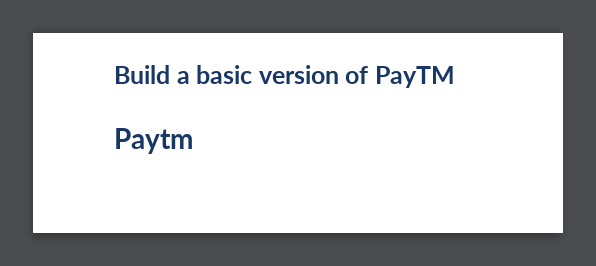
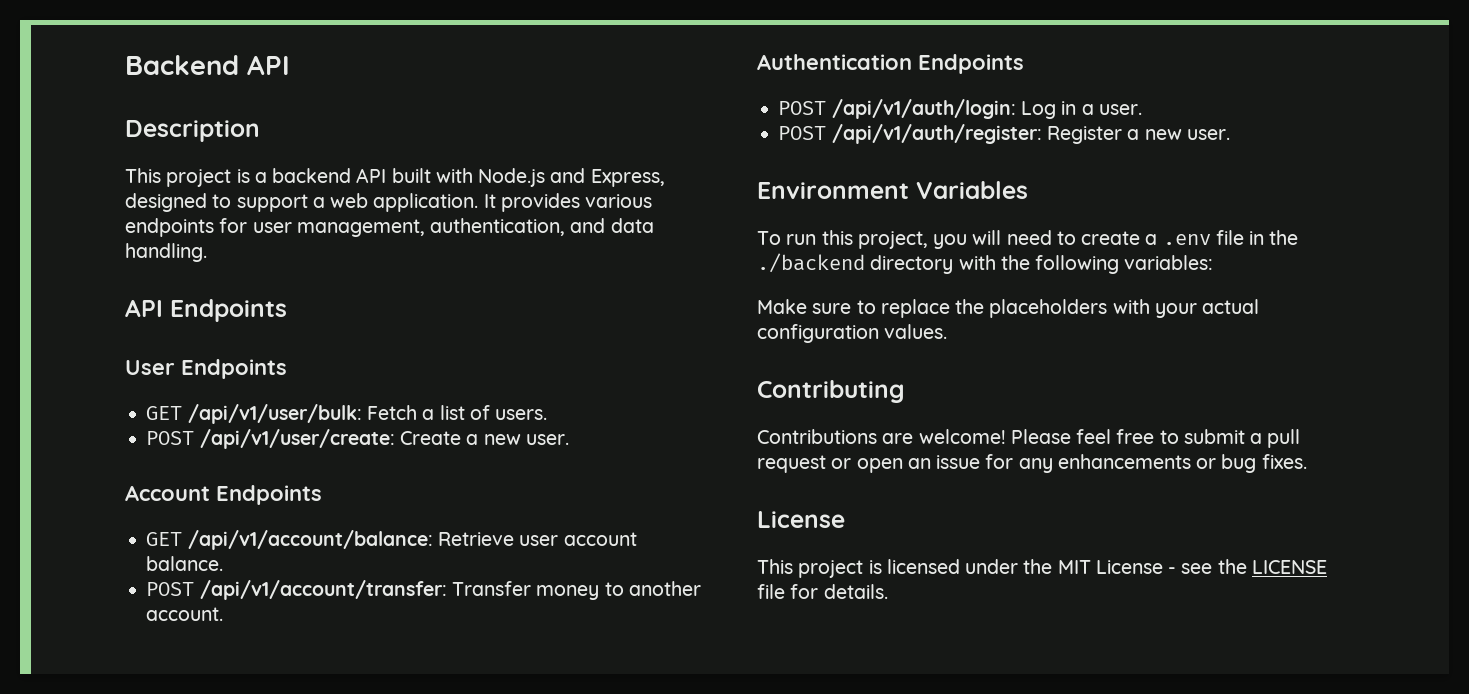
- Build a basic version of PayTM
- Paytm
+ Backend API
+ Description
+ This project is a backend API built with Node.js and Express, designed to support a web application. It provides various endpoints for user management, authentication, and data handling.
+ API Endpoints
+ User Endpoints
+ GET /api/v1/user/bulk: Fetch a list of users.
+ POST /api/v1/user/create: Create a new user.
+ Account Endpoints
+ GET /api/v1/account/balance: Retrieve user account balance.
+ POST /api/v1/account/transfer: Transfer money to another account.
+ Authentication Endpoints
+ POST /api/v1/auth/login: Log in a user.
+ POST /api/v1/auth/register: Register a new user.
+ Environment Variables
+ To run this project, you will need to create a .env file in the ./backend directory with the following variables:
+ Make sure to replace the placeholders with your actual configuration values.
+ Contributing
+ Contributions are welcome! Please feel free to submit a pull request or open an issue for any enhancements or bug fixes.
+ License
+ This project is licensed under the MIT License - see the LICENSE file for details.

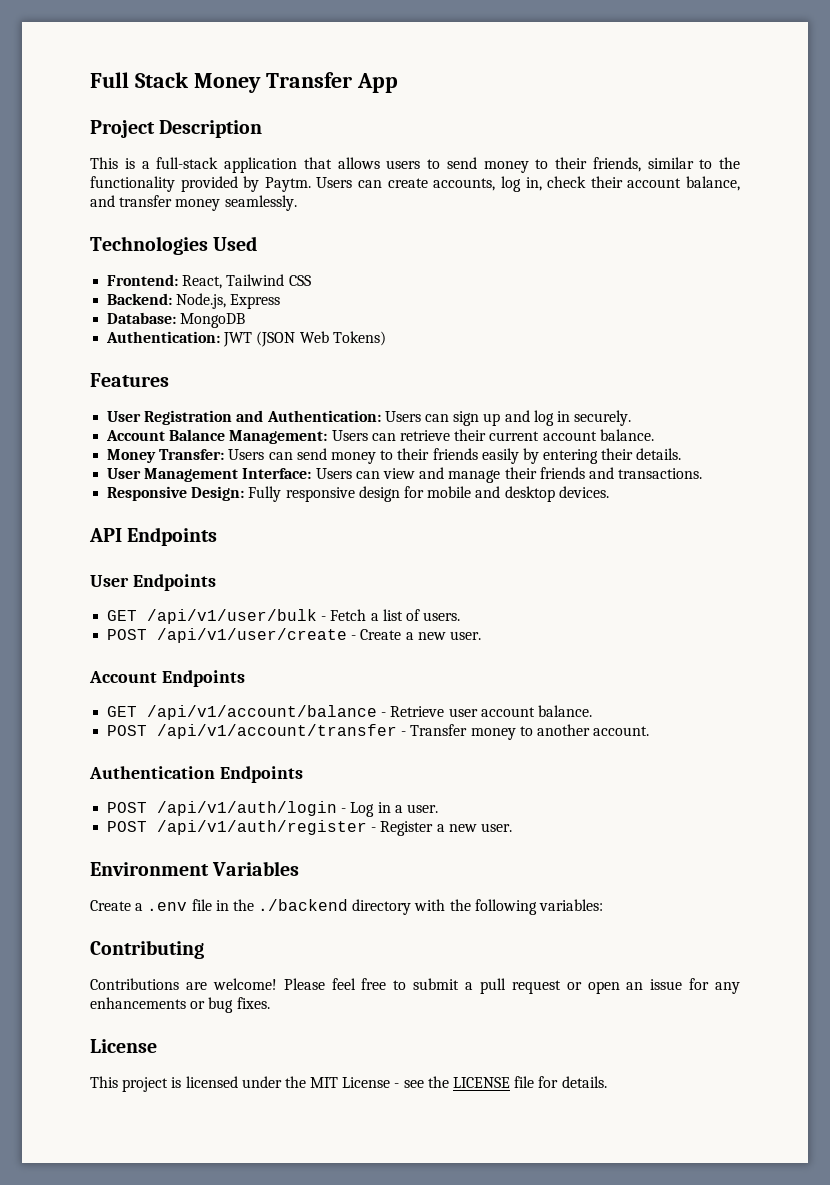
- Backend API
- Description
+ Full Stack Money Transfer App
+ Project Description
- This project is a backend API built with Node.js and Express, designed to support a web application. It provides various endpoints for user management, authentication, and data handling.
+ This is a full-stack application that allows users to send money to their friends, similar to the functionality provided by Paytm. Users can create accounts, log in, check their account balance, and transfer money seamlessly.
+ Technologies Used
+ Frontend: React, Tailwind CSS
+ Backend: Node.js, Express
+ Database: MongoDB
+ Authentication: JWT (JSON Web Tokens)
+ Features
+ User Registration and Authentication: Users can sign up and log in securely.
+ Account Balance Management: Users can retrieve their current account balance.
+ Money Transfer: Users can send money to their friends easily by entering their details.
+ User Management Interface: Users can view and manage their friends and transactions.
+ Responsive Design: Fully responsive design for mobile and desktop devices.
- GET /api/v1/user/bulk: Fetch a list of users.
+ GET /api/v1/user/bulk - Fetch a list of users.
- POST /api/v1/user/create: Create a new user.
+ POST /api/v1/user/create - Create a new user.
- GET /api/v1/account/balance: Retrieve user account balance.
+ GET /api/v1/account/balance - Retrieve user account balance.
- POST /api/v1/account/transfer: Transfer money to another account.
+ POST /api/v1/account/transfer - Transfer money to another account.
- POST /api/v1/auth/login: Log in a user.
+ POST /api/v1/auth/login - Log in a user.
- POST /api/v1/auth/register: Register a new user.
+ POST /api/v1/auth/register - Register a new user.
- To run this project, you will need to create a .env file in the ./backend directory with the following variables:
+ Create a .env file in the ./backend directory with the following variables:
- Make sure to replace the placeholders with your actual configuration values.

